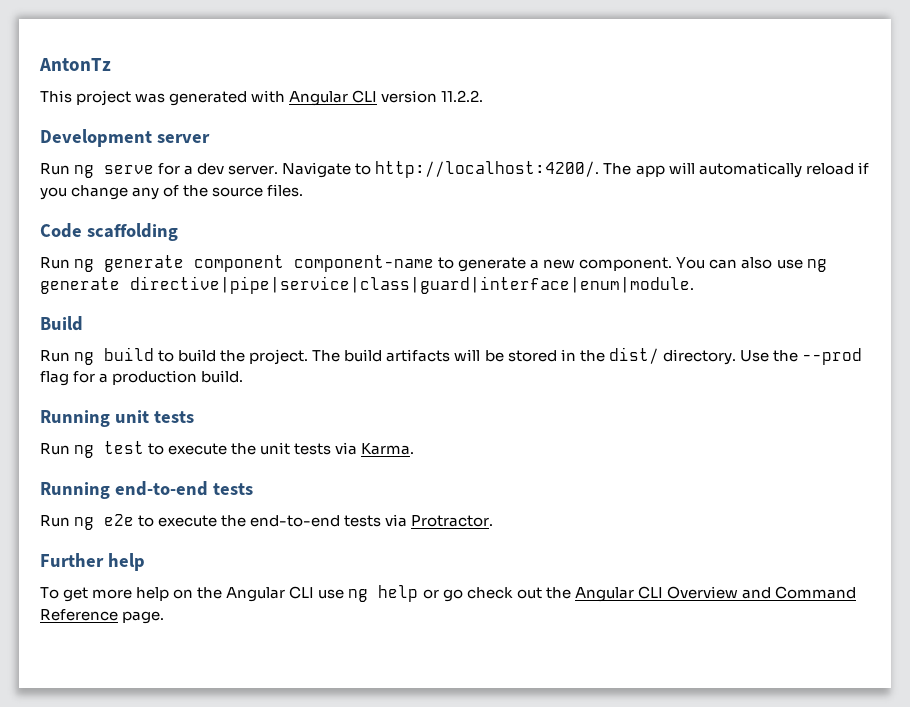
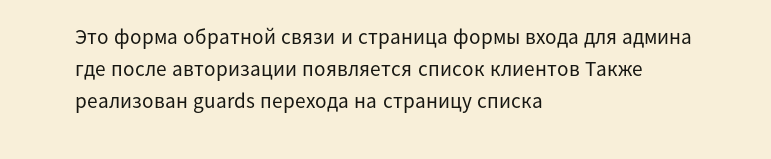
- AntonTz
- This project was generated with Angular CLI version 11.2.2.
- Development server
- Run ng serve for a dev server. Navigate to http://localhost:4200/. The app will automatically reload if you change any of the source files.
- Code scaffolding
- Run ng generate component component-name to generate a new component. You can also use ng generate directive|pipe|service|class|guard|interface|enum|module.
- Build
- Run ng build to build the project. The build artifacts will be stored in the dist/ directory. Use the --prod flag for a production build.
- Running unit tests
- Run ng test to execute the unit tests via Karma.
- Running end-to-end tests
- Run ng e2e to execute the end-to-end tests via Protractor.
- Further help
- To get more help on the Angular CLI use ng help or go check out the Angular CLI Overview and Command Reference page.
+ Это форма обратной связи и страница формы входа для админа где после авторизации появляется список клиентов Также реализован guards перехода на страницу списка

